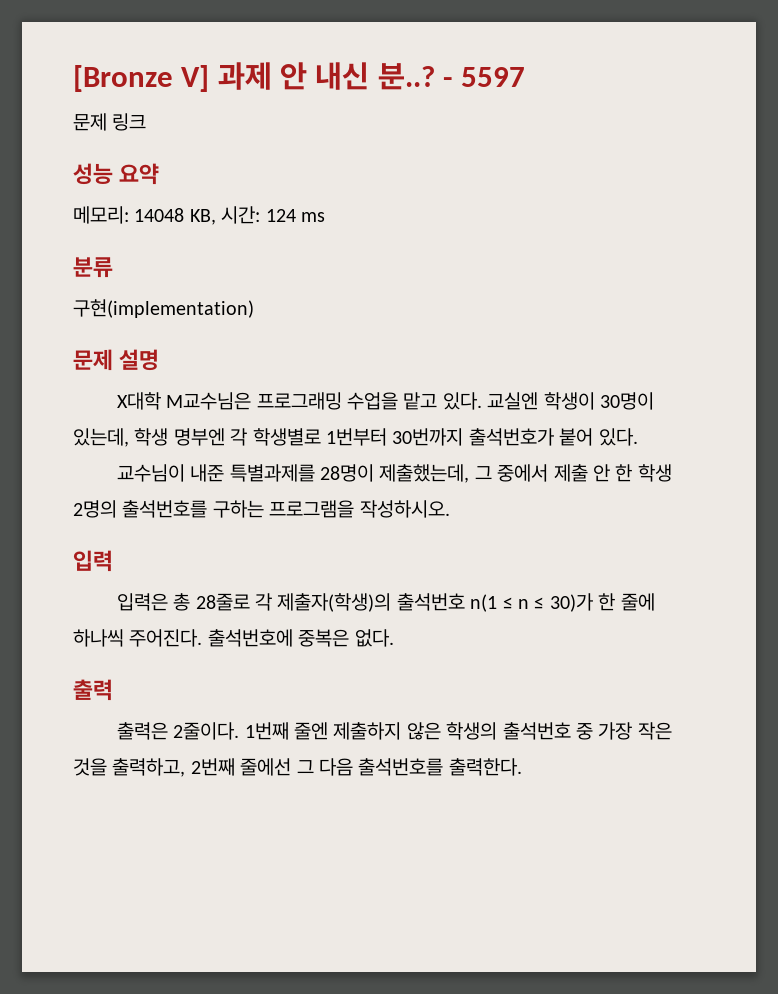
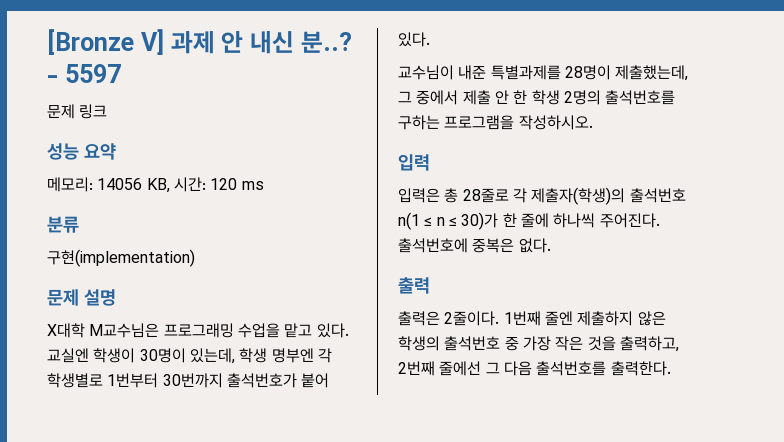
- 메모리: 14048 KB, 시간: 124 ms
+ 메모리: 14056 KB, 시간: 120 ms

